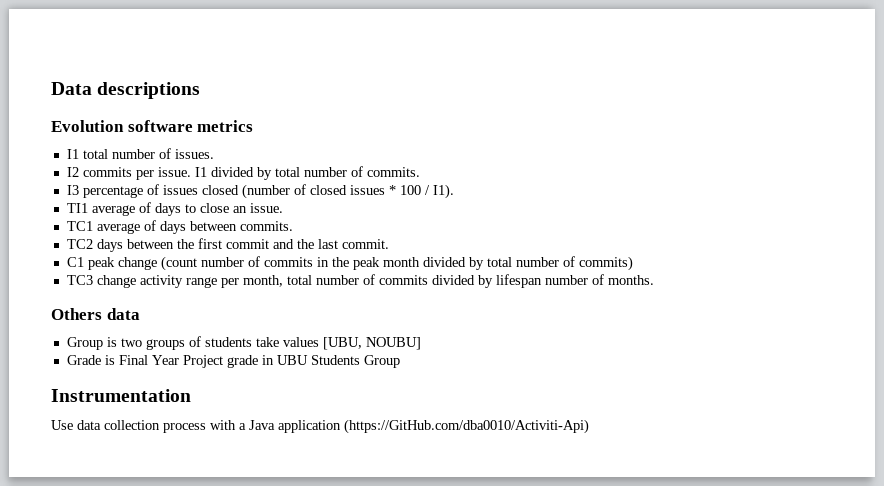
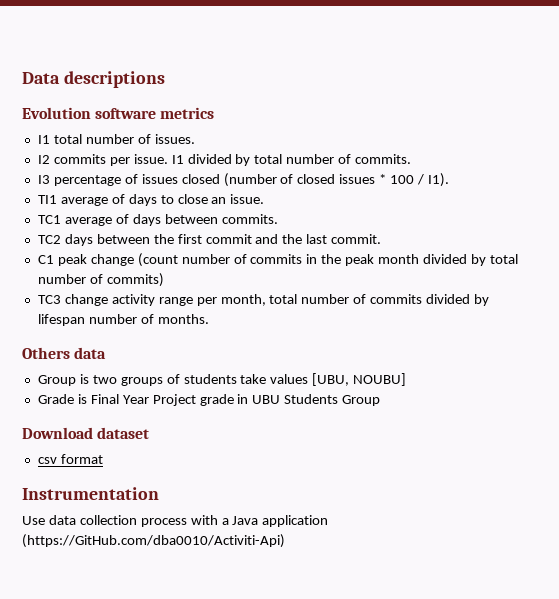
+ Download dataset
+ csv format

